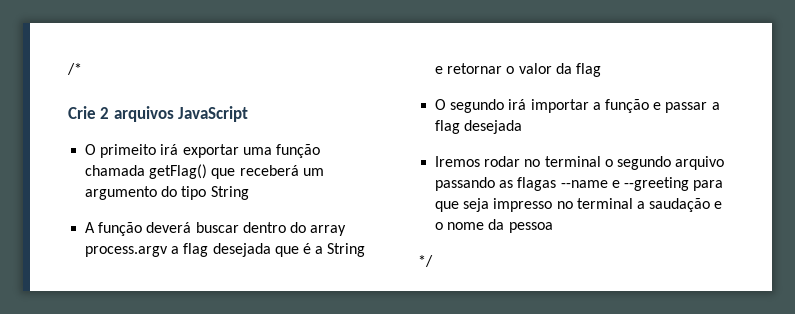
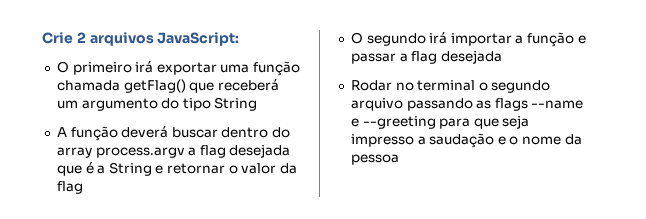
- /*
- Crie 2 arquivos JavaScript
- O primeito irá exportar uma função chamada getFlag() que receberá um argumento do tipo String
+ Crie 2 arquivos JavaScript:
+ O primeiro irá exportar uma função chamada getFlag() que receberá um argumento do tipo String
- Iremos rodar no terminal o segundo arquivo passando as flagas --name e --greeting para que seja impresso no terminal a saudação e o nome da pessoa
+ Rodar no terminal o segundo arquivo passando as flags --name e --greeting para que seja impresso a saudação e o nome da pessoa
- */

